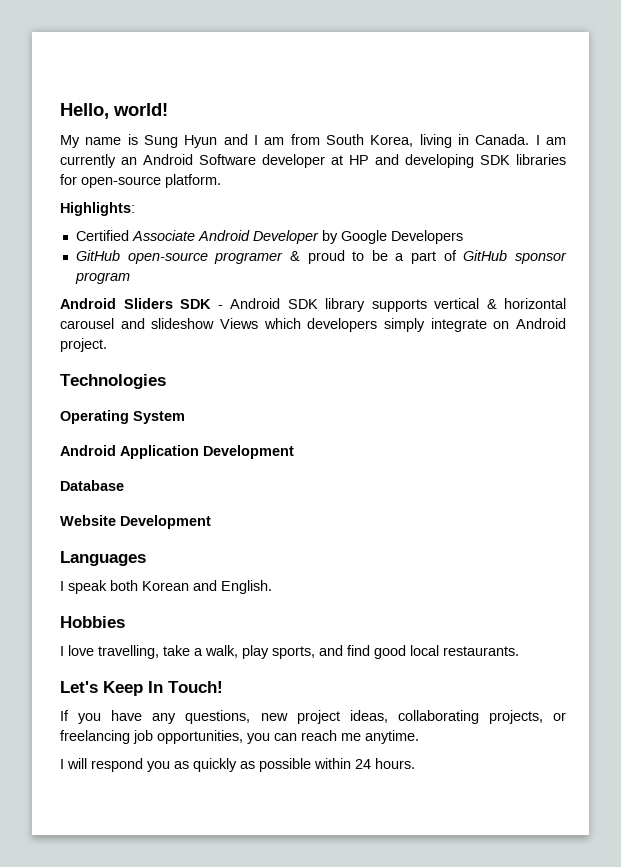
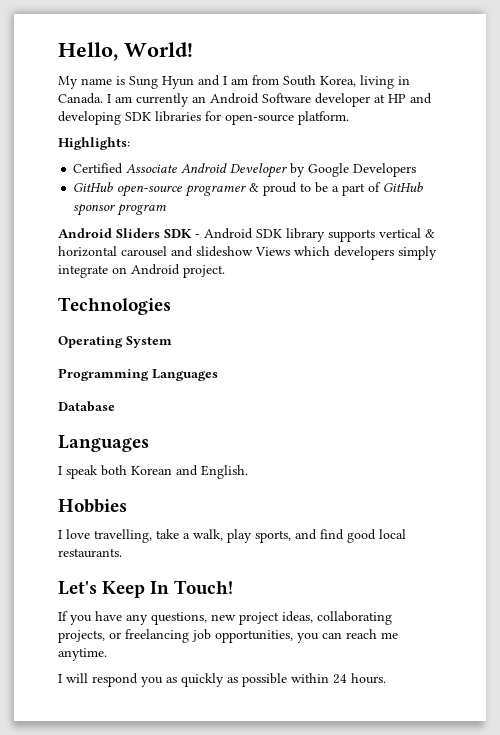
- Hello, world!
+ Hello, World!
- Android Application Development
+ Programming Languages
- Website Development

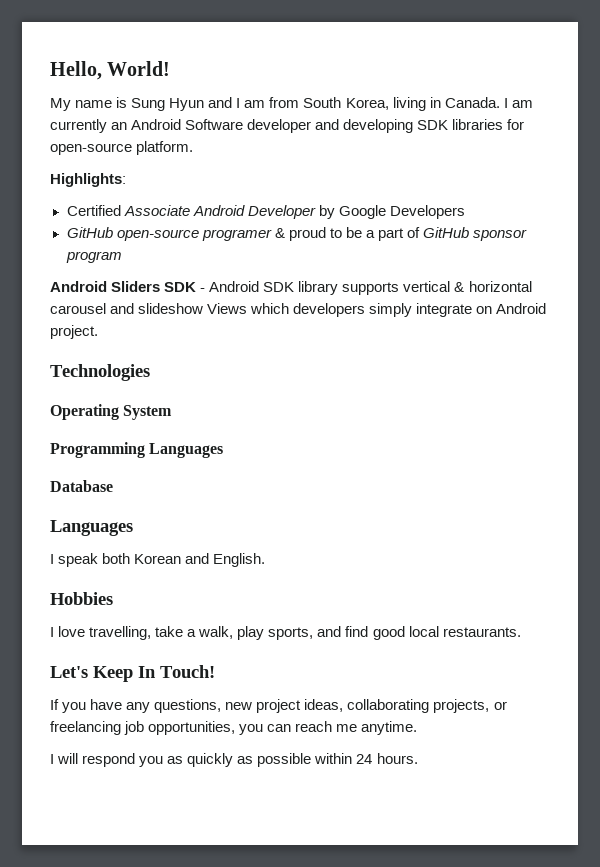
- I am currently an Android Software developer at HP and developing SDK libraries for open-source platform.
+ I am currently an Android Software developer and developing SDK libraries for open-source platform.

